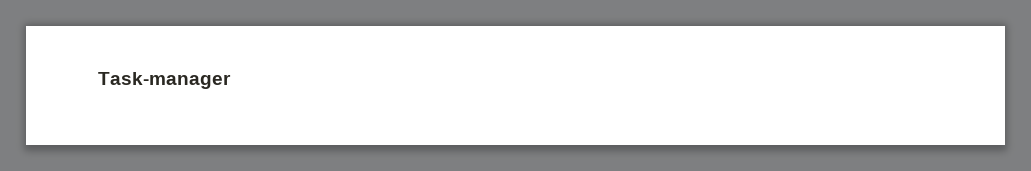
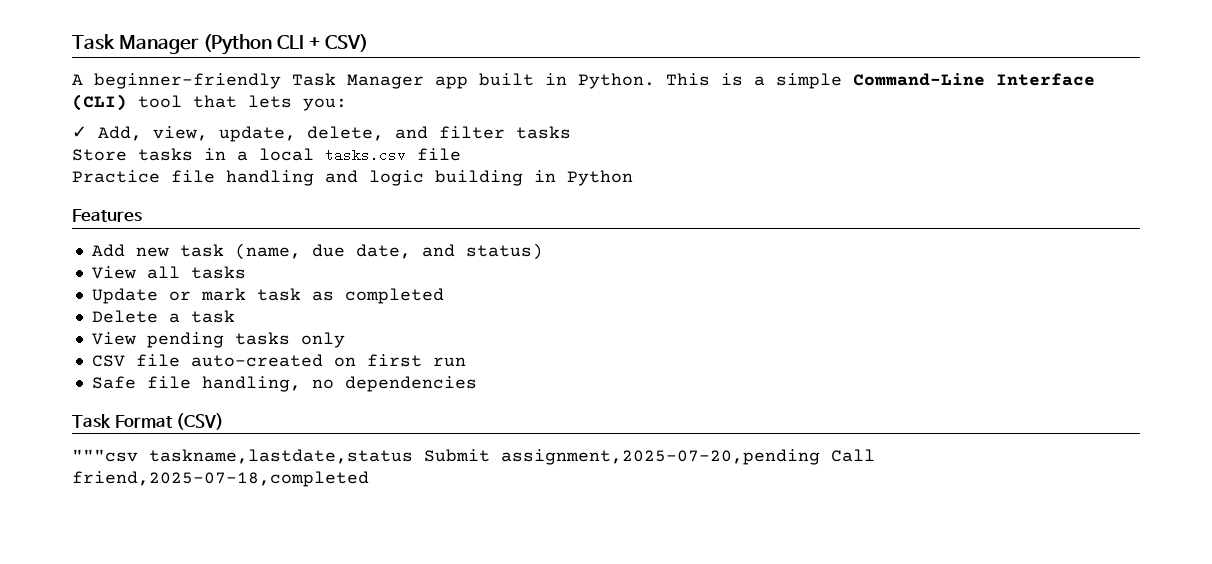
- Task-manager
+ Task Manager (Python CLI + CSV)
+ A beginner-friendly Task Manager app built in Python. This is a simple Command-Line Interface (CLI) tool that lets you:
+ ✓ Add, view, update, delete, and filter tasks
+ Store tasks in a local tasks.csv file
+ Practice file handling and logic building in Python
+ Features
+ Add new task (name, due date, and status)
+ View all tasks
+ Update or mark task as completed
+ Delete a task
+ View pending tasks only
+ CSV file auto-created on first run
+ Safe file handling, no dependencies
+ Task Format (CSV)
+ """csv taskname,lastdate,status Submit assignment,2025-07-20,pending Call friend,2025-07-18,completed

